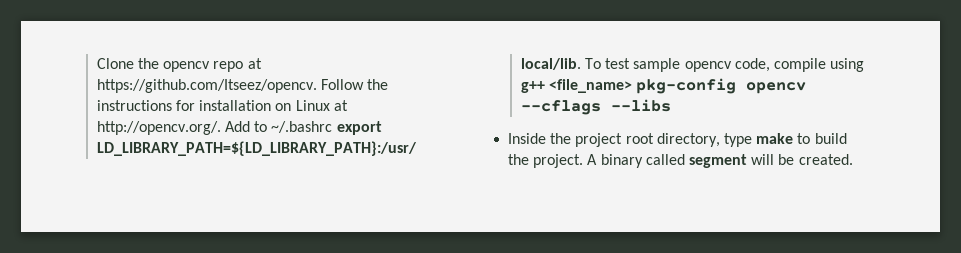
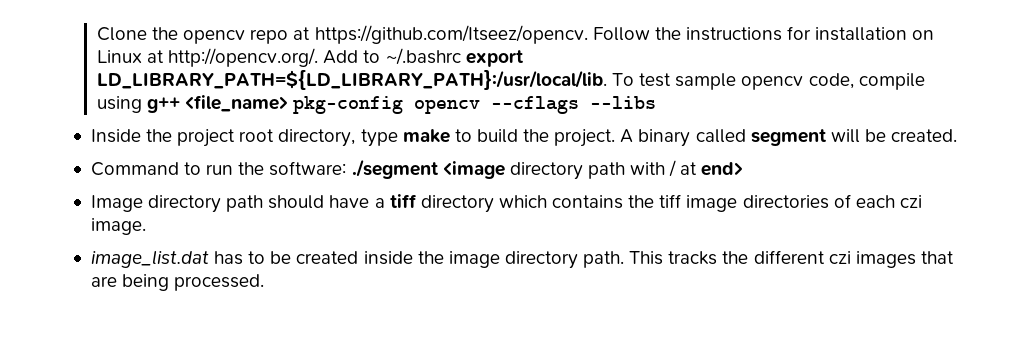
+ Command to run the software: ./segment <image directory path with / at end>
+ Image directory path should have a tiff directory which contains the tiff image directories of each czi image.
+ image_list.dat has to be created inside the image directory path. This tracks the different czi images that are being processed.

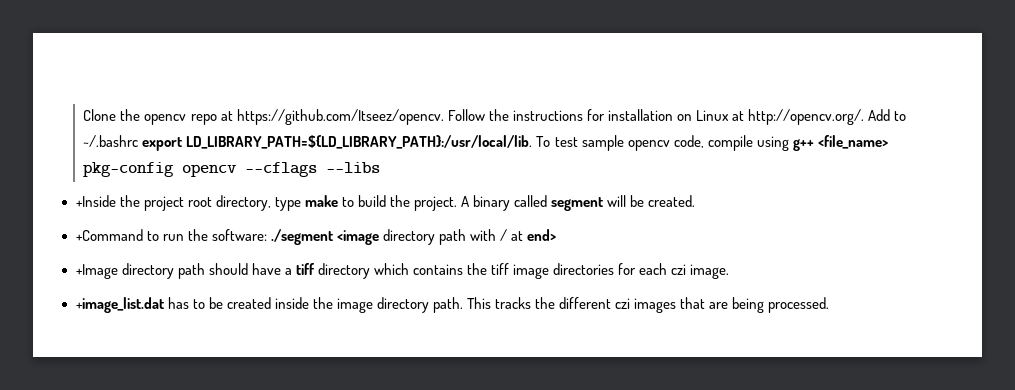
- Inside the project root directory, type make to build the project.
+ +Inside the project root directory, type make to build the project.
- Command to run the software: ./segment <image directory path with / at end>
+ +Command to run the software: ./segment <image directory path with / at end>
- Image directory path should have a tiff directory which contains the tiff image directories of each czi image.
+ +Image directory path should have a tiff directory which contains the tiff image directories for each czi image.
- image_list.dat has to be created inside the image directory path.
+ +image_list.dat has to be created inside the image directory path.

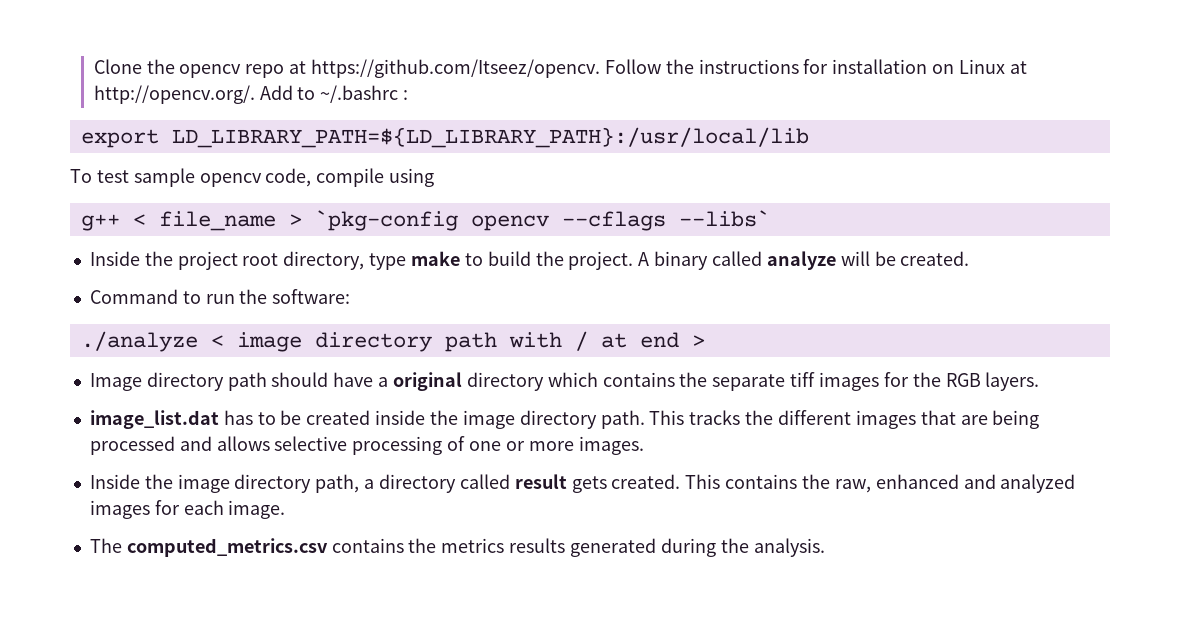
- Clone the opencv repo at https://github.com/Itseez/opencv. Follow the instructions for installation on Linux at http://opencv.org/. Add to ~/.bashrc export LD_LIBRARY_PATH=${LD_LIBRARY_PATH}:/usr/local/lib. To test sample opencv code, compile using g++ <file_name> pkg-config opencv --cflags --libs
- +Inside the project root directory, type make to build the project.
+ Clone the opencv repo at https://github.com/Itseez/opencv. Follow the instructions for installation on Linux at http://opencv.org/. Add to ~/.bashrc :
+ export LD_LIBRARY_PATH=${LD_LIBRARY_PATH}:/usr/local/lib
+ To test sample opencv code, compile using
+ g++ < file_name > `pkg-config opencv --cflags --libs`
+ Inside the project root directory, type make to build the project.
- A binary called segment will be created.
+ A binary called analyze will be created.
- +Command to run the software: ./segment <image directory path with / at end>
- +Image directory path should have a tiff directory which contains the tiff image directories for each czi image.
- +image_list.dat has to be created inside the image directory path.
+ Command to run the software:
+ ./analyze < image directory path with / at end >
+ Image directory path should have a original directory which contains the separate tiff images for the RGB layers.
+ image_list.dat has to be created inside the image directory path.
- This tracks the different czi images that are being processed.
+ This tracks the different images that are being processed and allows selective processing of one or more images.
+ Inside the image directory path, a directory called result gets created. This contains the raw, enhanced and analyzed images for each image.
+ The computed_metrics.csv contains the metrics results generated during the analysis.

